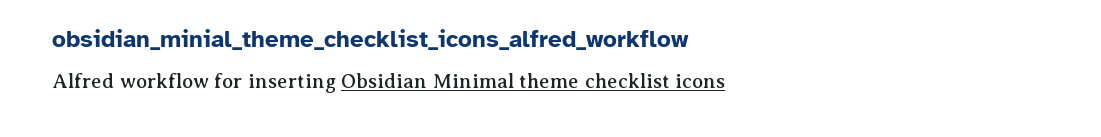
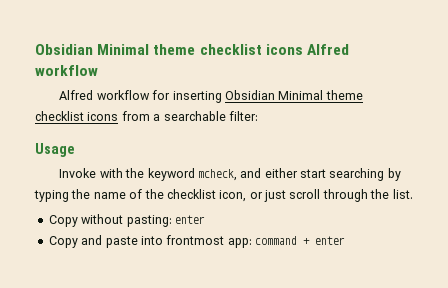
- obsidian_minial_theme_checklist_icons_alfred_workflow
+ Obsidian Minimal theme checklist icons Alfred workflow
- Alfred workflow for inserting Obsidian Minimal theme checklist icons
+ Alfred workflow for inserting Obsidian Minimal theme checklist icons from a searchable filter:
+ Usage
+ Invoke with the keyword mcheck, and either start searching by typing the name of the checklist icon, or just scroll through the list.
+ Copy without pasting: enter
+ Copy and paste into frontmost app: command + enter

